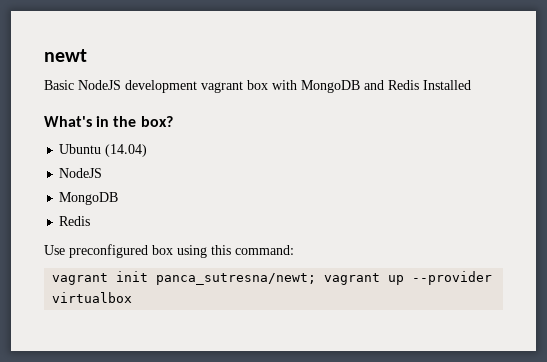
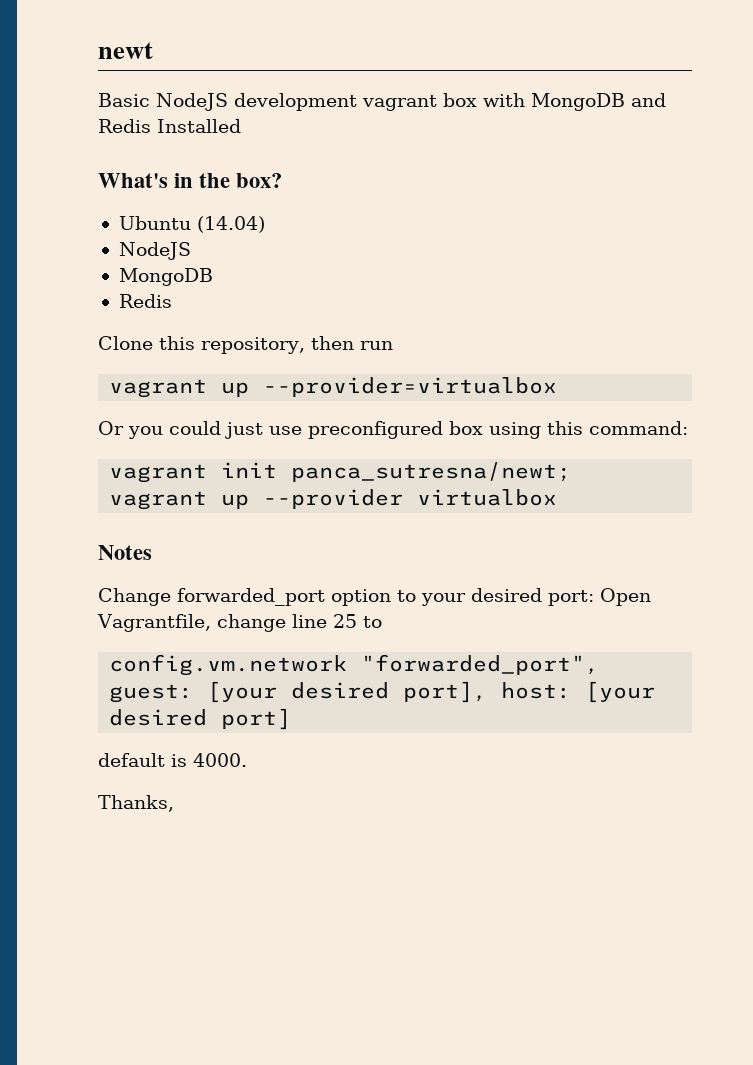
- Use preconfigured box using this command:
+ Clone this repository, then run
+ vagrant up --provider=virtualbox
+ Or you could just use preconfigured box using this command:
+ Notes
+ Change forwarded_port option to your desired port: Open Vagrantfile, change line 25 to
+ config.vm.network "forwarded_port", guest: [your desired port], host: [your desired port]
+ default is 4000.
+ Thanks,

